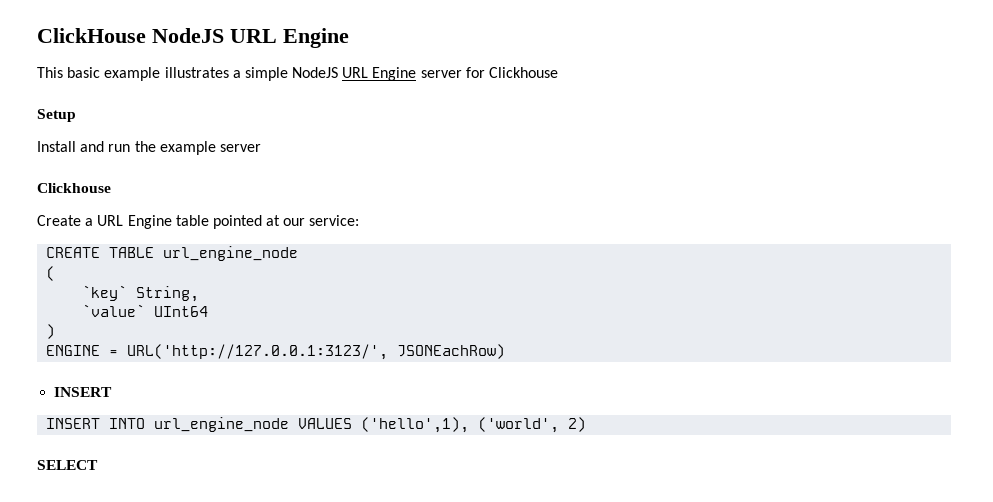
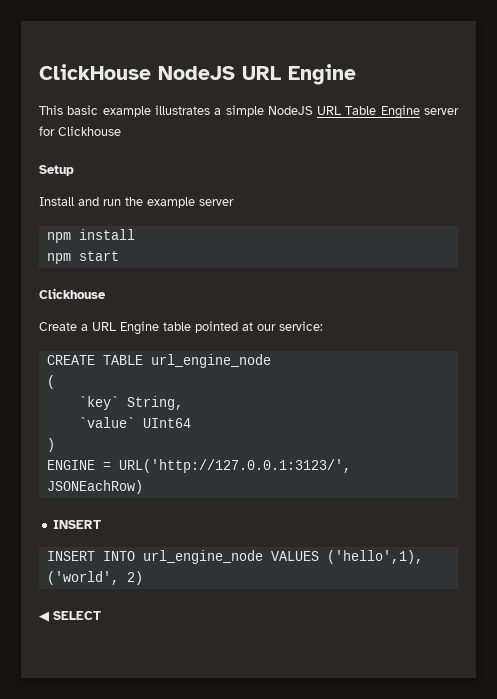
- This basic example illustrates a simple NodeJS URL Engine server for Clickhouse
+ This basic example illustrates a simple NodeJS URL Table Engine server for Clickhouse
+ npm install
+ npm start
- SELECT
+ ◀ SELECT

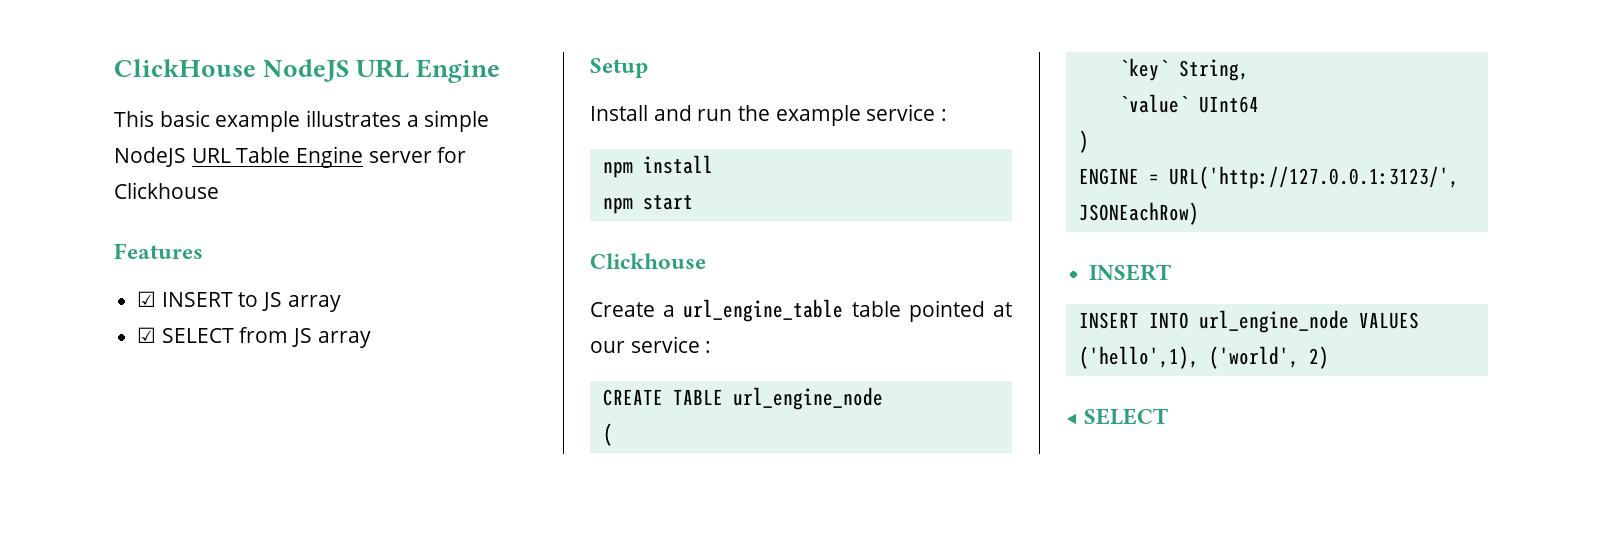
+ Features
+ ☑ INSERT to JS array
+ ☑ SELECT from JS array
- Install and run the example server
+ Install and run the example service :
- Create a URL Engine table pointed at our service:
+ Create a url_engine_table table pointed at our service :

